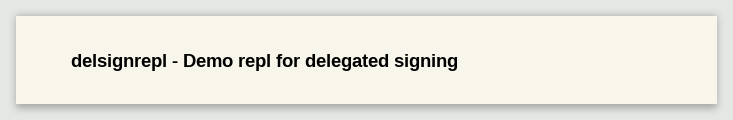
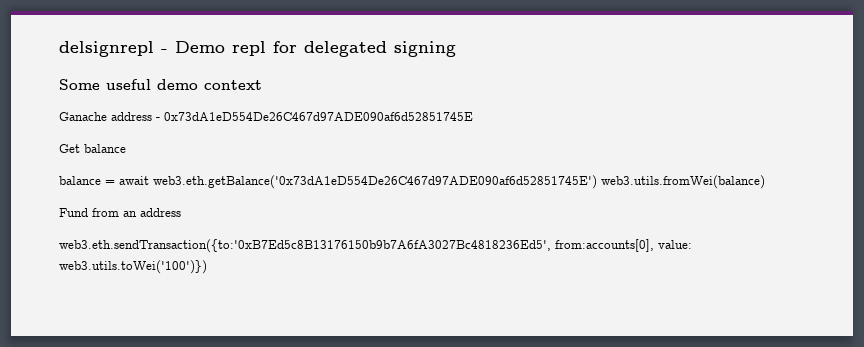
+ Some useful demo context
+ Ganache address - 0x73dA1eD554De26C467d97ADE090af6d52851745E
+ Get balance
+ balance = await web3.eth.getBalance('0x73dA1eD554De26C467d97ADE090af6d52851745E') web3.utils.fromWei(balance)
+ Fund from an address
+ web3.eth.sendTransaction({to:'0xB7Ed5c8B13176150b9b7A6fA3027Bc4818236Ed5', from:accounts[0], value: web3.utils.toWei('100')})

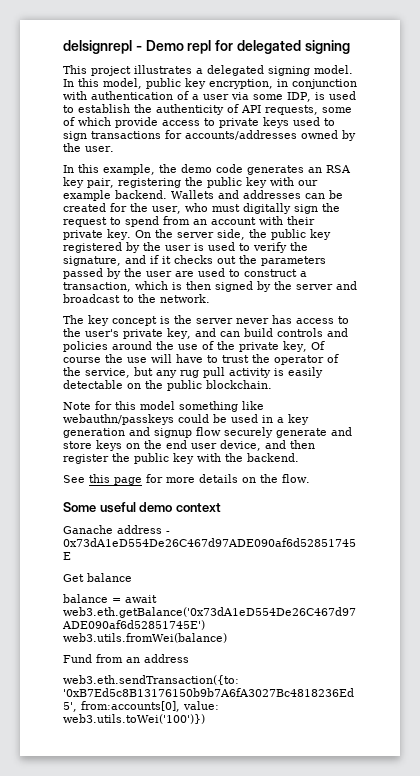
+ This project illustrates a delegated signing model. In this model, public key encryption, in conjunction with authentication of a user via some IDP, is used to establish the authenticity of API requests, some of which provide access to private keys used to sign transactions for accounts/addresses owned by the user.
+ In this example, the demo code generates an RSA key pair, registering the public key with our example backend. Wallets and addresses can be created for the user, who must digitally sign the request to spend from an account with their private key. On the server side, the public key registered by the user is used to verify the signature, and if it checks out the parameters passed by the user are used to construct a transaction, which is then signed by the server and broadcast to the network.
+ The key concept is the server never has access to the user's private key, and can build controls and policies around the use of the private key, Of course the use will have to trust the operator of the service, but any rug pull activity is easily detectable on the public blockchain.
+ Note for this model something like webauthn/passkeys could be used in a key generation and signup flow securely generate and store keys on the end user device, and then register the public key with the backend.
+ See this page for more details on the flow.

